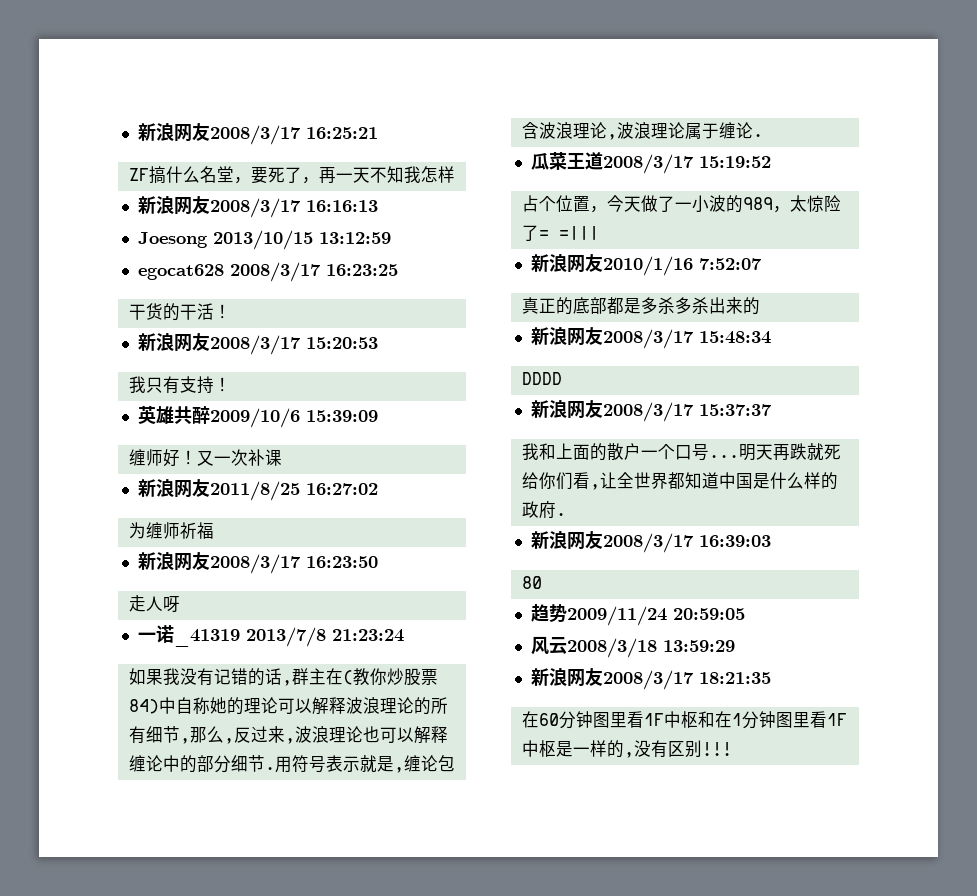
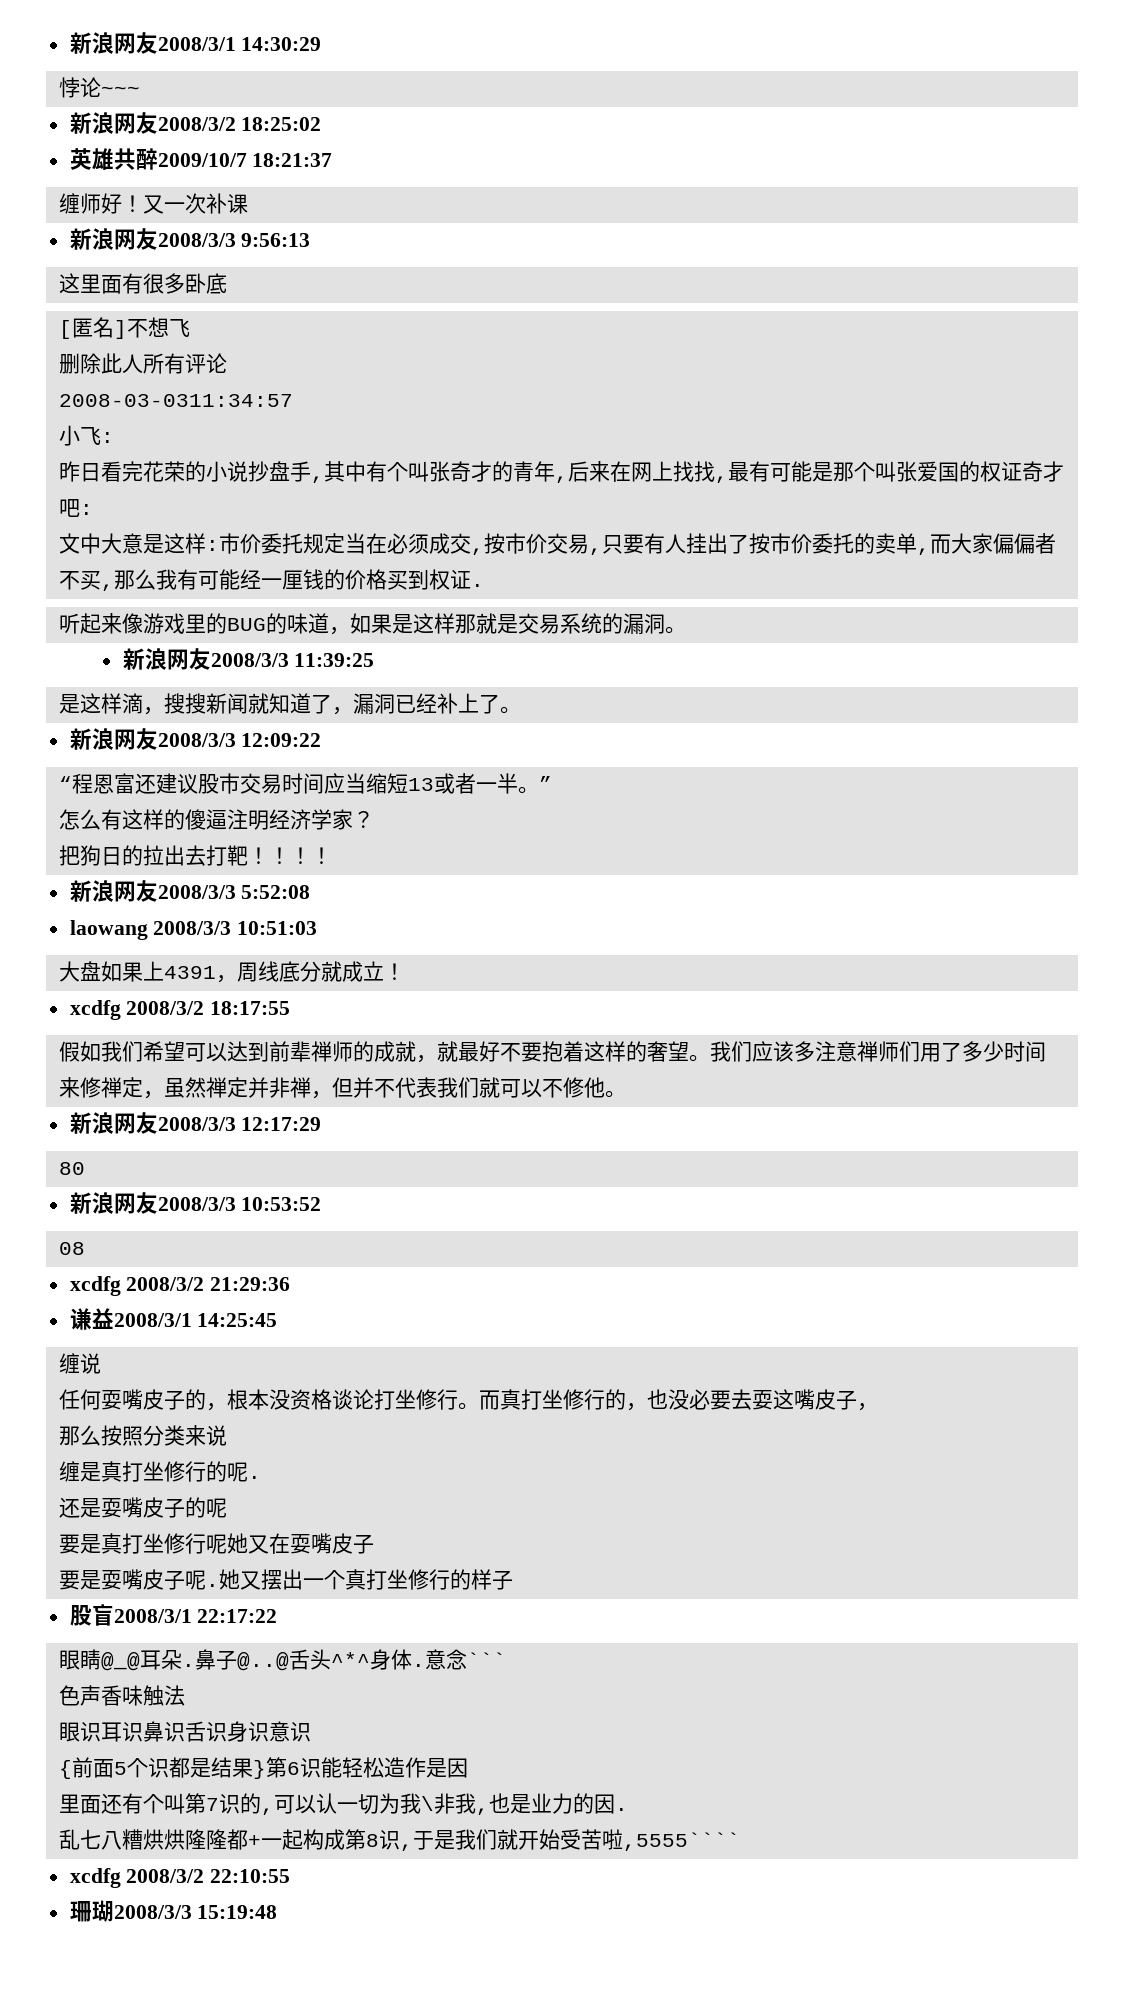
- 新浪网友2008/3/17 16:25:21
- ZF搞什么名堂，要死了，再一天不知我怎样
- 新浪网友2008/3/17 16:16:13
- Joesong 2013/10/15 13:12:59
- egocat628 2008/3/17 16:23:25
- 干货的干活！
- 新浪网友2008/3/17 15:20:53
- 我只有支持！
+ 新浪网友2008/3/1 14:30:29
+ 悖论~~~
+ 新浪网友2008/3/2 18:25:02
- 英雄共醉2009/10/6 15:39:09
+ 英雄共醉2009/10/7 18:21:37
- 新浪网友2011/8/25 16:27:02
- 为缠师祈福
- 新浪网友2008/3/17 16:23:50
- 走人呀
- 一诺_41319 2013/7/8 21:23:24
- 如果我没有记错的话,群主在(教你炒股票84)中自称她的理论可以解释波浪理论的所有细节,那么,反过来,波浪理论也可以解释缠论中的部分细节.用符号表示就是,缠论包含波浪理论,波浪理论属于缠论.
- 瓜菜王道2008/3/17 15:19:52
- 占个位置，今天做了一小波的989，太惊险了= =|||
- 新浪网友2010/1/16 7:52:07
- 真正的底部都是多杀多杀出来的
- 新浪网友2008/3/17 15:48:34
- DDDD
- 新浪网友2008/3/17 15:37:37
- 我和上面的散户一个口号...明天再跌就死给你们看,让全世界都知道中国是什么样的政府.
- 新浪网友2008/3/17 16:39:03
+ 新浪网友2008/3/3 9:56:13
+ 这里面有很多卧底
+ [匿名]不想飞
+ 删除此人所有评论
+ 2008-03-0311:34:57
+ 小飞:
+ 昨日看完花荣的小说抄盘手,其中有个叫张奇才的青年,后来在网上找找,最有可能是那个叫张爱国的权证奇才吧:
+ 文中大意是这样:市价委托规定当在必须成交,按市价交易,只要有人挂出了按市价委托的卖单,而大家偏偏者不买,那么我有可能经一厘钱的价格买到权证.
+ 听起来像游戏里的BUG的味道，如果是这样那就是交易系统的漏洞。
+ 新浪网友2008/3/3 11:39:25
+ 是这样滴，搜搜新闻就知道了，漏洞已经补上了。
+ 新浪网友2008/3/3 12:09:22
+ “程恩富还建议股市交易时间应当缩短13或者一半。”
+ 怎么有这样的傻逼注明经济学家？
+ 把狗日的拉出去打靶！！！！
+ 新浪网友2008/3/3 5:52:08
+ laowang 2008/3/3 10:51:03
+ 大盘如果上4391，周线底分就成立！
+ xcdfg 2008/3/2 18:17:55
+ 假如我们希望可以达到前辈禅师的成就，就最好不要抱着这样的奢望。我们应该多注意禅师们用了多少时间来修禅定，虽然禅定并非禅，但并不代表我们就可以不修他。
+ 新浪网友2008/3/3 12:17:29
  80
- 趋势2009/11/24 20:59:05
- 风云2008/3/18 13:59:29
- 新浪网友2008/3/17 18:21:35
- 在60分钟图里看1F中枢和在1分钟图里看1F中枢是一样的,没有区别!!!
+ 新浪网友2008/3/3 10:53:52
+ 08
+ xcdfg 2008/3/2 21:29:36
+ 谦益2008/3/1 14:25:45
+ 缠说
+ 任何耍嘴皮子的，根本没资格谈论打坐修行。而真打坐修行的，也没必要去耍这嘴皮子，
+ 那么按照分类来说
+ 缠是真打坐修行的呢.
+ 还是耍嘴皮子的呢
+ 要是真打坐修行呢她又在耍嘴皮子
+ 要是耍嘴皮子呢.她又摆出一个真打坐修行的样子
+ 股盲2008/3/1 22:17:22
+ 眼睛@_@耳朵.鼻子@..@舌头^*^身体.意念```
+ 色声香味触法
+ 眼识耳识鼻识舌识身识意识
+ {前面5个识都是结果}第6识能轻松造作是因
+ 里面还有个叫第7识的,可以认一切为我\非我,也是业力的因.
+ 乱七八糟烘烘隆隆都+一起构成第8识,于是我们就开始受苦啦,5555````
+ xcdfg 2008/3/2 22:10:55
+ 珊瑚2008/3/3 15:19:48

